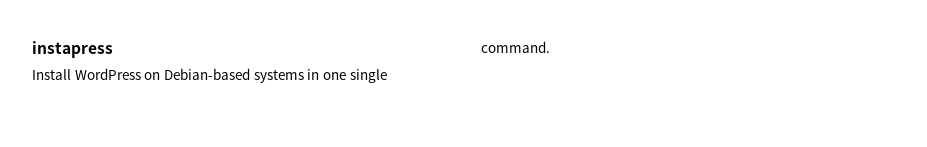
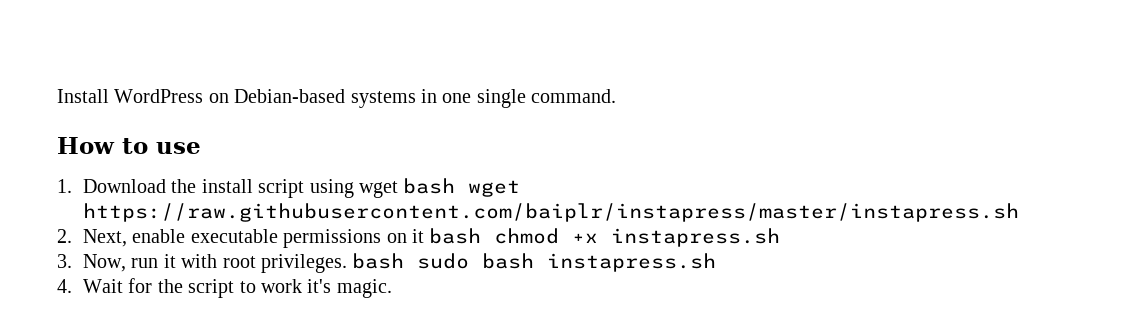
- instapress
+ How to use
+ 1. Download the install script using wget bash wget https://raw.githubusercontent.com/baiplr/instapress/master/instapress.sh
+ 2. Next, enable executable permissions on it bash chmod +x instapress.sh
+ 3. Now, run it with root privileges. bash sudo bash instapress.sh
+ 4. Wait for the script to work it's magic.

